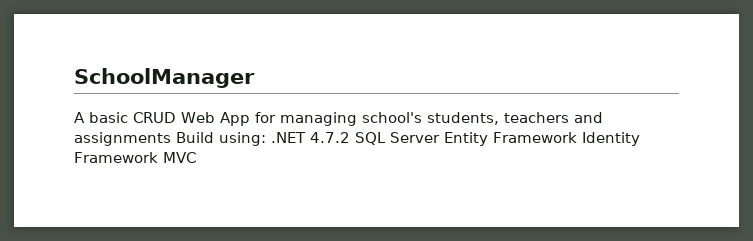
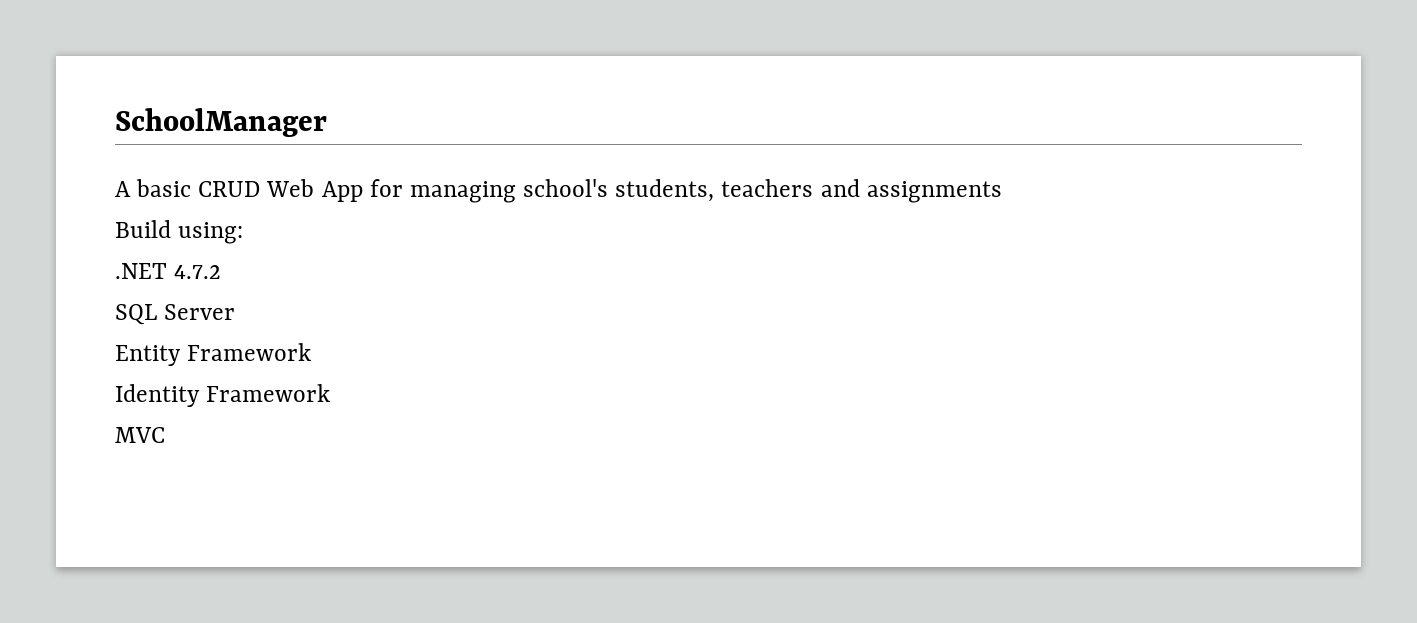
- A basic CRUD Web App for managing school's students, teachers and assignments Build using: .NET 4.7.2 SQL Server Entity Framework Identity Framework MVC
+ A basic CRUD Web App for managing school's students, teachers and assignments
+ Build using:
+ .NET 4.7.2
+ SQL Server
+ Entity Framework
+ Identity Framework
+ MVC

